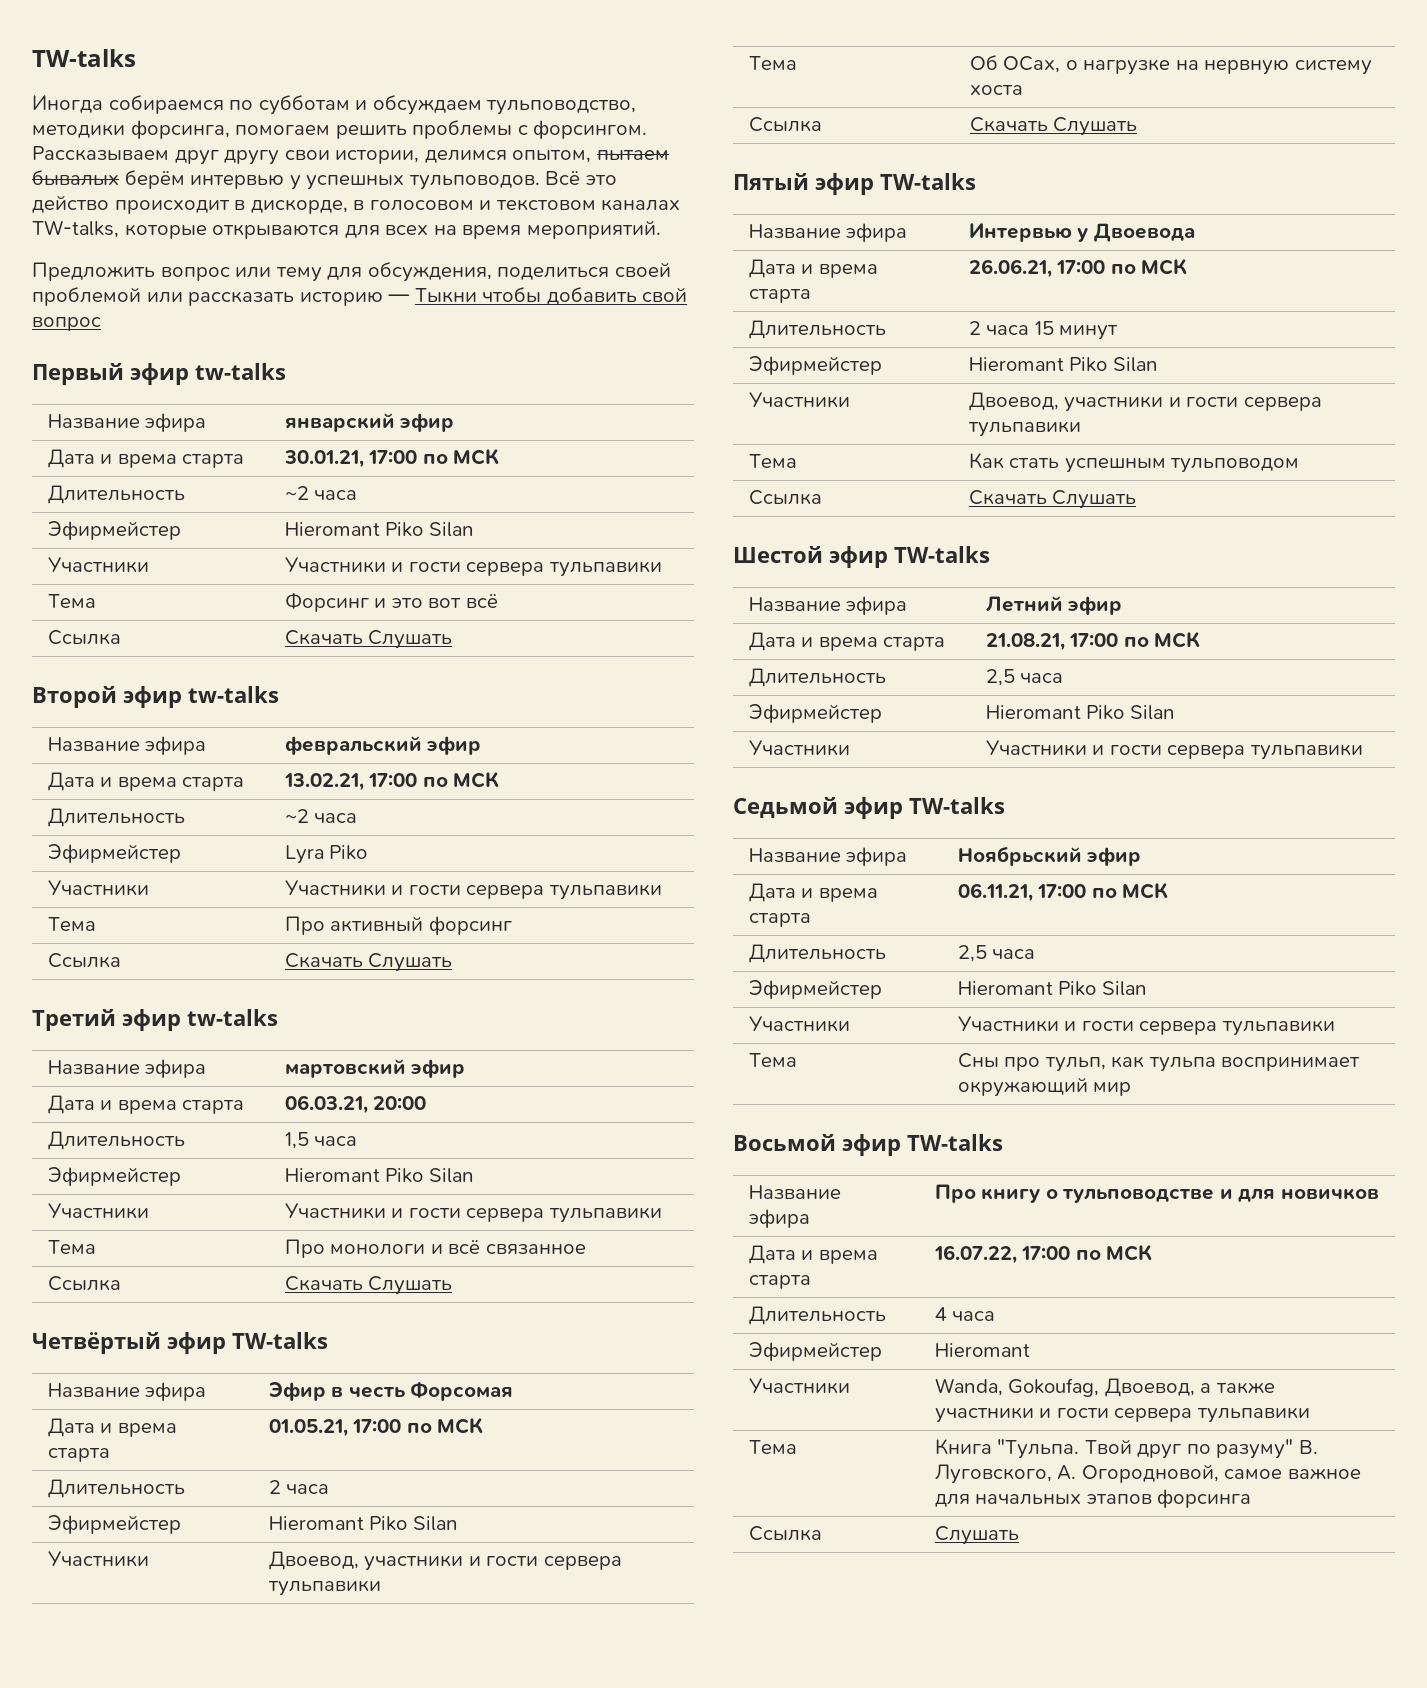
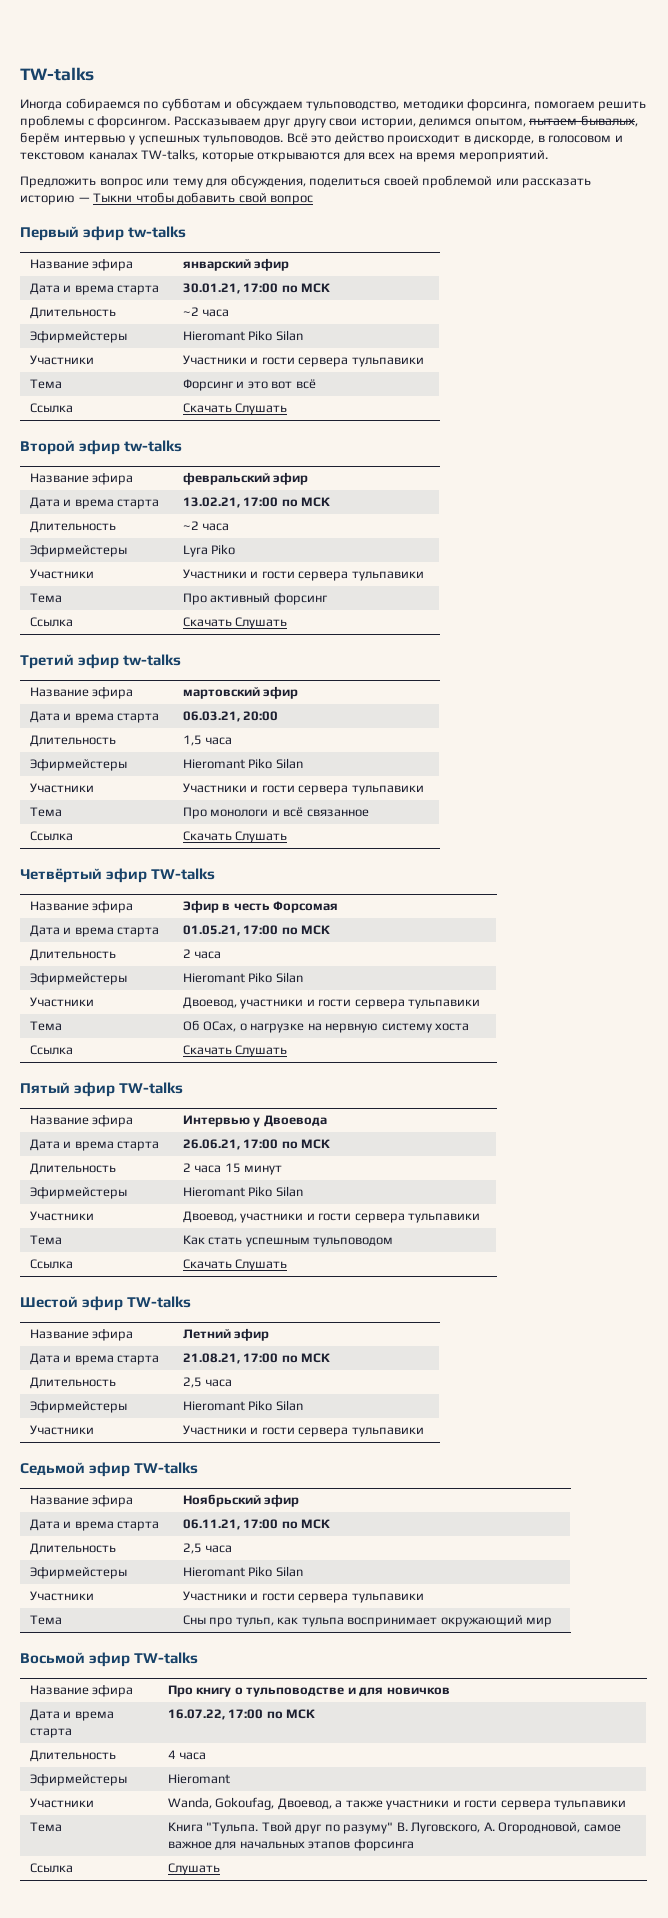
- Рассказываем друг другу свои истории, делимся опытом, пытаем бывалых берём интервью у успешных тульповодов.
+ Рассказываем друг другу свои истории, делимся опытом, пытаем бывалых, берём интервью у успешных тульповодов.
  Дата и врема старта | 30.01.21, 17:00 по МСК
  Длительность | ~2 часа
- Эфирмейстер | Hieromant Piko Silan
+ Эфирмейстеры | Hieromant Piko Silan
- Эфирмейстер | Lyra Piko
+ Эфирмейстеры | Lyra Piko
  Длительность | 1,5 часа
- Эфирмейстер | Hieromant Piko Silan
+ Эфирмейстеры | Hieromant Piko Silan
  Дата и врема старта | 01.05.21, 17:00 по МСК
  Длительность | 2 часа
- Эфирмейстер | Hieromant Piko Silan
+ Эфирмейстеры | Hieromant Piko Silan
  Длительность | 2 часа 15 минут
- Эфирмейстер | Hieromant Piko Silan
+ Эфирмейстеры | Hieromant Piko Silan
  Дата и врема старта | 21.08.21, 17:00 по МСК
  Длительность | 2,5 часа
- Эфирмейстер | Hieromant Piko Silan
+ Эфирмейстеры | Hieromant Piko Silan
  Дата и врема старта | 06.11.21, 17:00 по МСК
  Длительность | 2,5 часа
- Эфирмейстер | Hieromant Piko Silan
+ Эфирмейстеры | Hieromant Piko Silan
  Длительность | 4 часа
- Эфирмейстер | Hieromant
+ Эфирмейстеры | Hieromant

